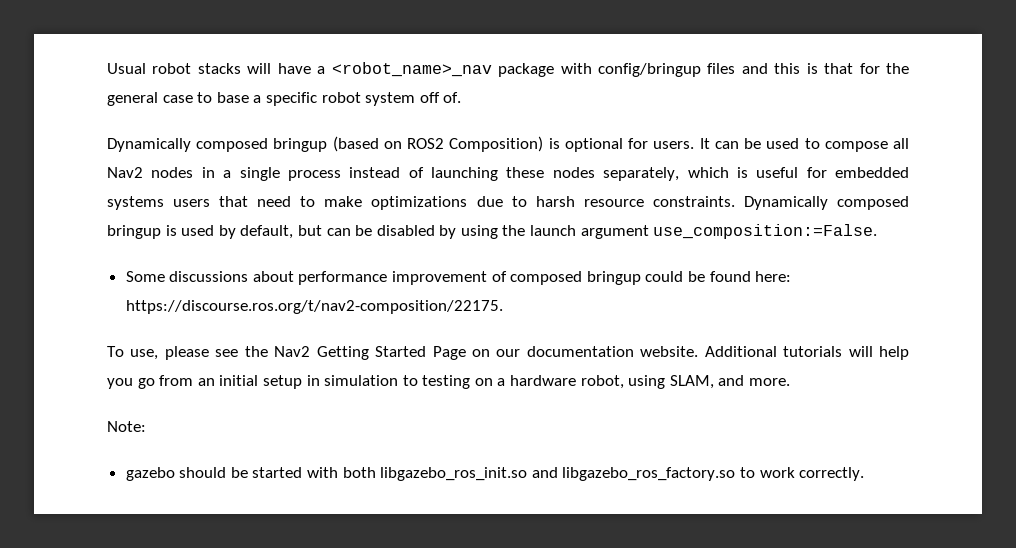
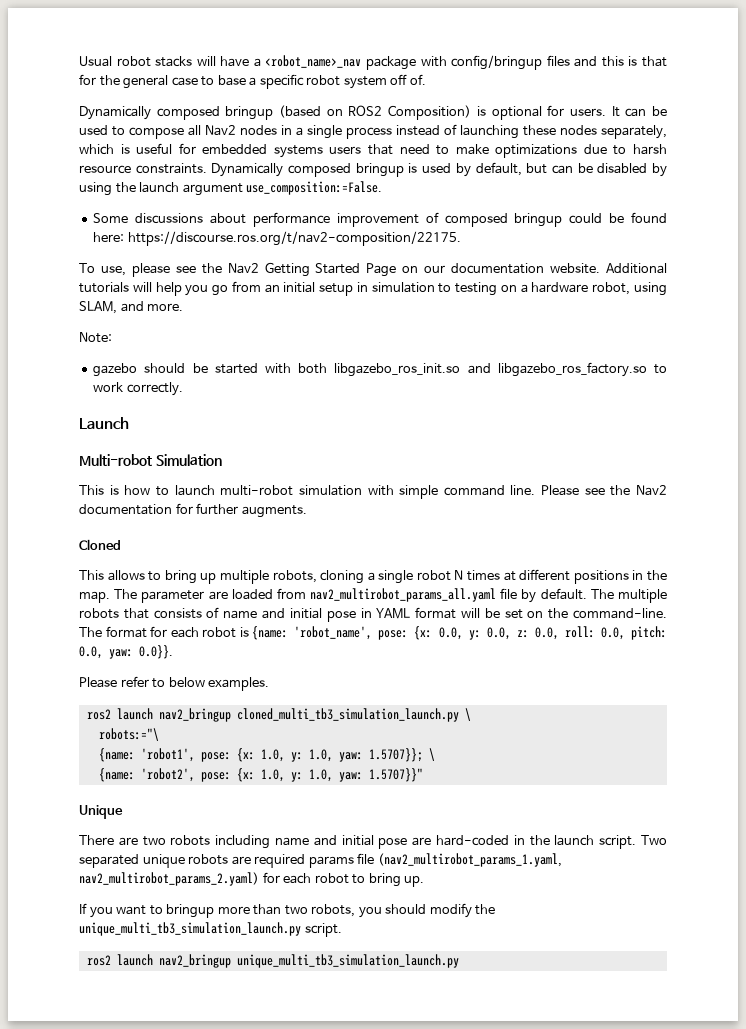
+ Launch
+ Multi-robot Simulation
+ This is how to launch multi-robot simulation with simple command line. Please see the Nav2 documentation for further augments.
+ Cloned
+ This allows to bring up multiple robots, cloning a single robot N times at different positions in the map. The parameter are loaded from nav2_multirobot_params_all.yaml file by default. The multiple robots that consists of name and initial pose in YAML format will be set on the command-line. The format for each robot is {name: 'robot_name', pose: {x: 0.0, y: 0.0, z: 0.0, roll: 0.0, pitch: 0.0, yaw: 0.0}}.
+ Please refer to below examples.
+ ros2 launch nav2_bringup cloned_multi_tb3_simulation_launch.py \
+ robots:="\
+ {name: 'robot1', pose: {x: 1.0, y: 1.0, yaw: 1.5707}}; \
+ {name: 'robot2', pose: {x: 1.0, y: 1.0, yaw: 1.5707}}"
+ Unique
+ There are two robots including name and initial pose are hard-coded in the launch script. Two separated unique robots are required params file (nav2_multirobot_params_1.yaml, nav2_multirobot_params_2.yaml) for each robot to bring up.
+ If you want to bringup more than two robots, you should modify the unique_multi_tb3_simulation_launch.py script.
+ ros2 launch nav2_bringup unique_multi_tb3_simulation_launch.py

